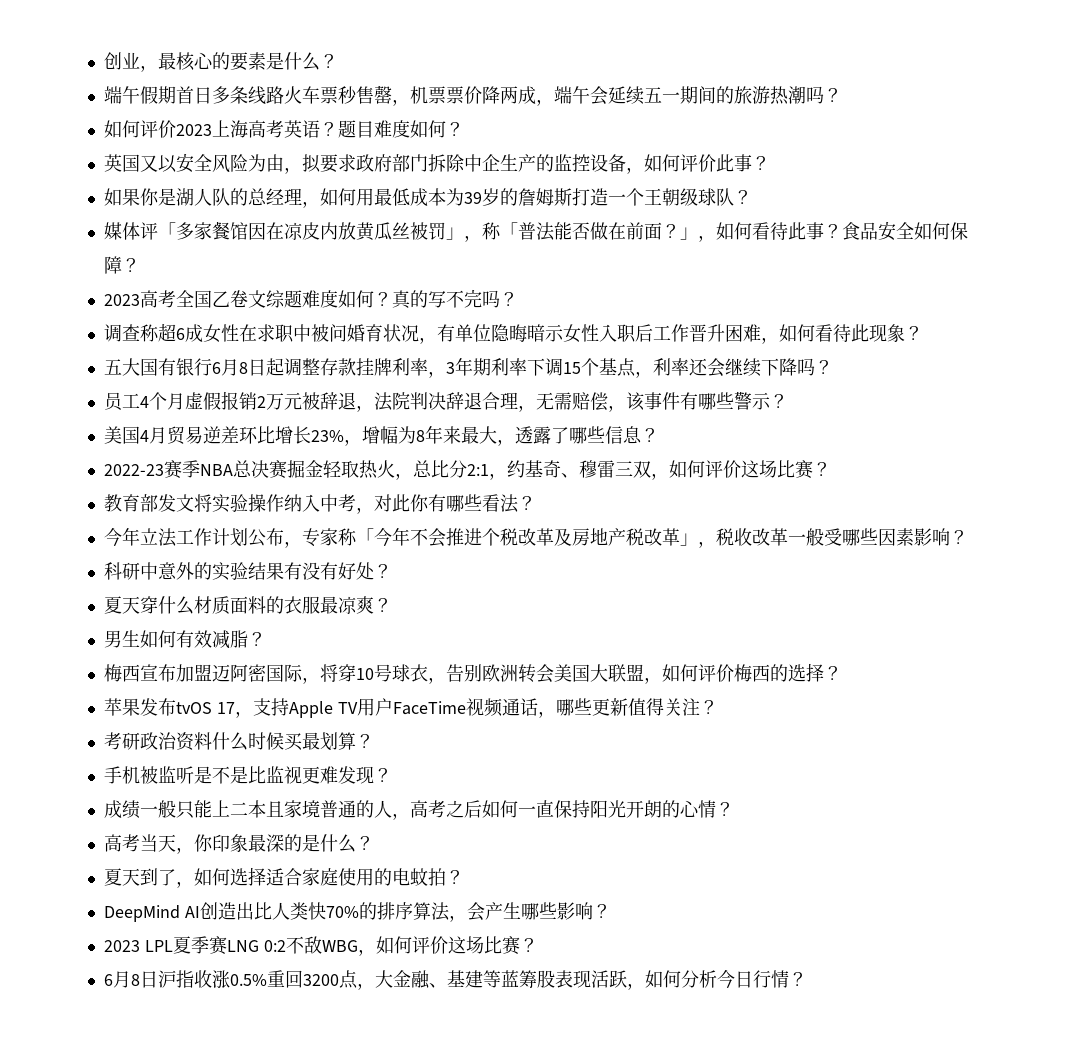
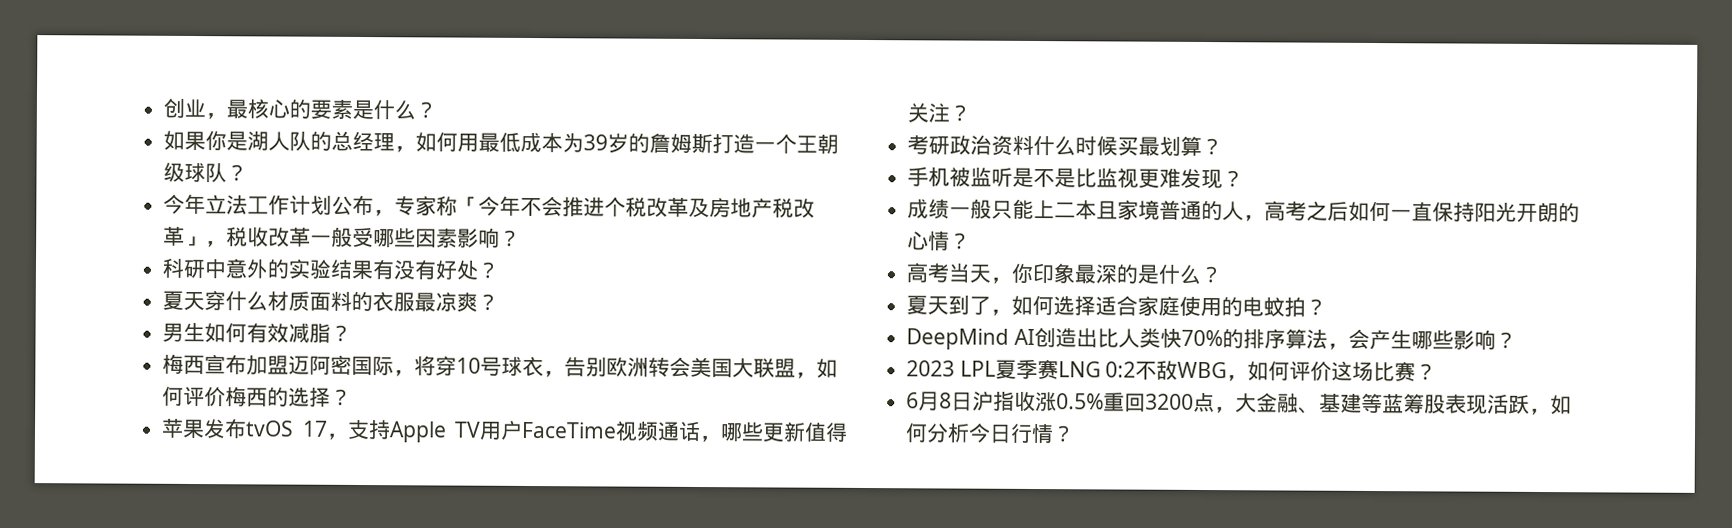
- 端午假期首日多条线路火车票秒售罄，机票票价降两成，端午会延续五一期间的旅游热潮吗？
- 如何评价2023上海高考英语？题目难度如何？
- 英国又以安全风险为由，拟要求政府部门拆除中企生产的监控设备，如何评价此事？
- 媒体评「多家餐馆因在凉皮内放黄瓜丝被罚」，称「普法能否做在前面？」，如何看待此事？食品安全如何保障？
- 2023高考全国乙卷文综题难度如何？真的写不完吗？
- 调查称超6成女性在求职中被问婚育状况，有单位隐晦暗示女性入职后工作晋升困难，如何看待此现象？
- 五大国有银行6月8日起调整存款挂牌利率，3年期利率下调15个基点，利率还会继续下降吗？
- 员工4个月虚假报销2万元被辞退，法院判决辞退合理，无需赔偿，该事件有哪些警示？
- 美国4月贸易逆差环比增长23%，增幅为8年来最大，透露了哪些信息？
- 2022-23赛季NBA总决赛掘金轻取热火，总比分2:1，约基奇、穆雷三双，如何评价这场比赛？
- 教育部发文将实验操作纳入中考，对此你有哪些看法？

